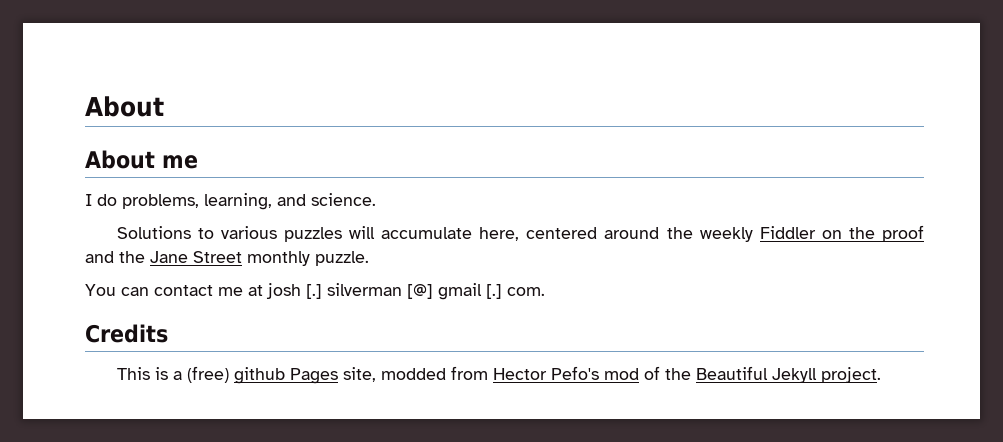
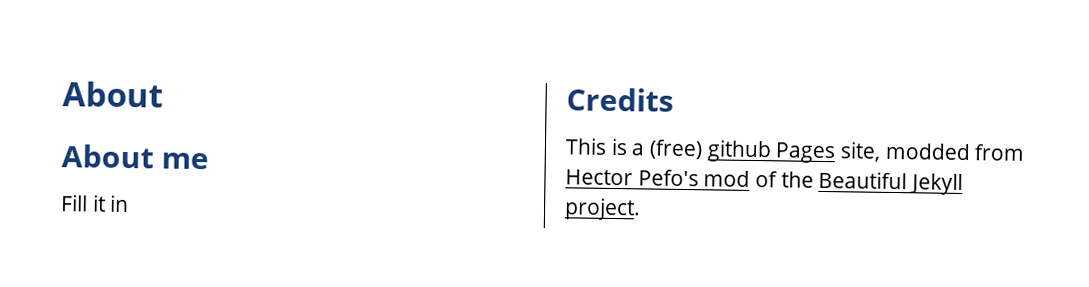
- I do problems, learning, and science.
- Solutions to various puzzles will accumulate here, centered around the weekly Fiddler on the proof and the Jane Street monthly puzzle.
- You can contact me at josh [.] silverman [@] gmail [.] com.
+ Fill it in

